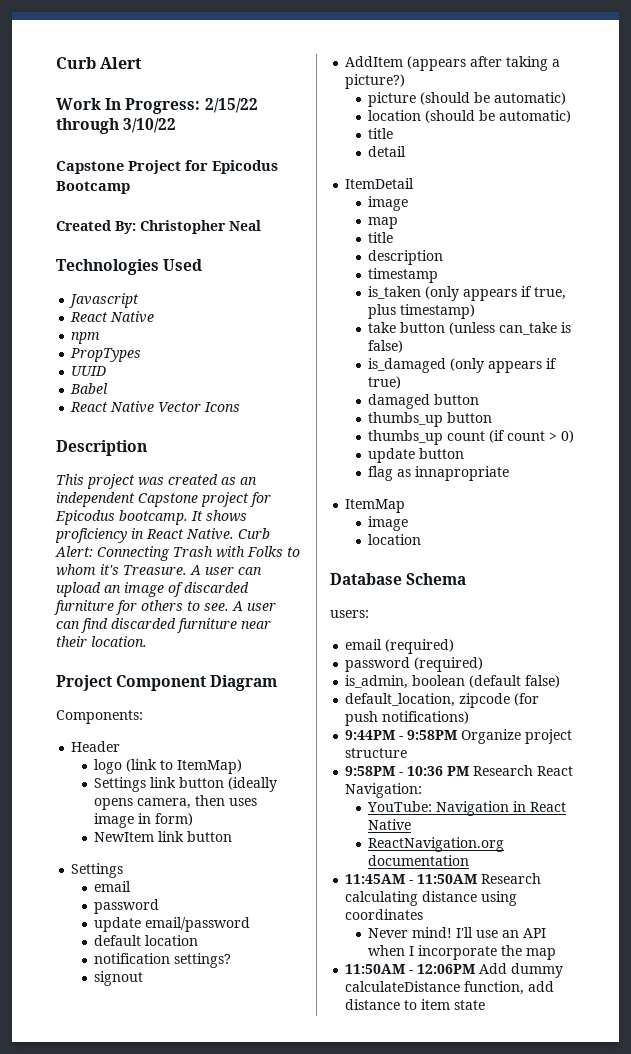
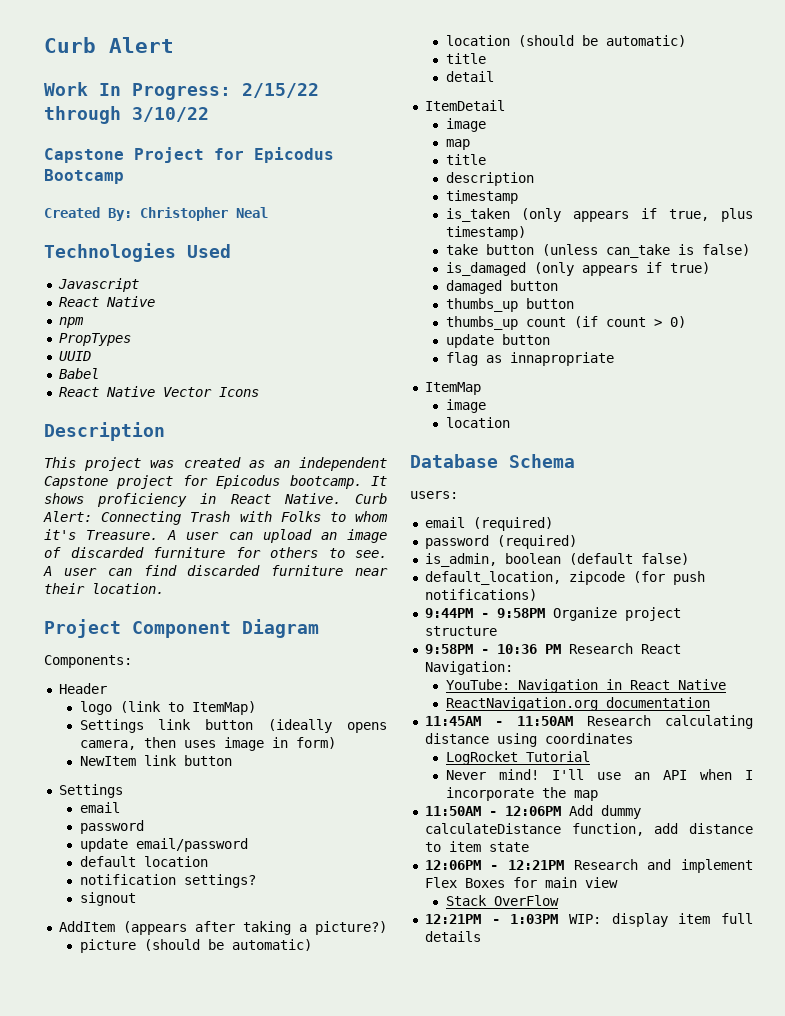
+ LogRocket Tutorial
+ 12:06PM - 12:21PM Research and implement Flex Boxes for main view
+ Stack OverFlow
+ 12:21PM - 1:03PM WIP: display item full details

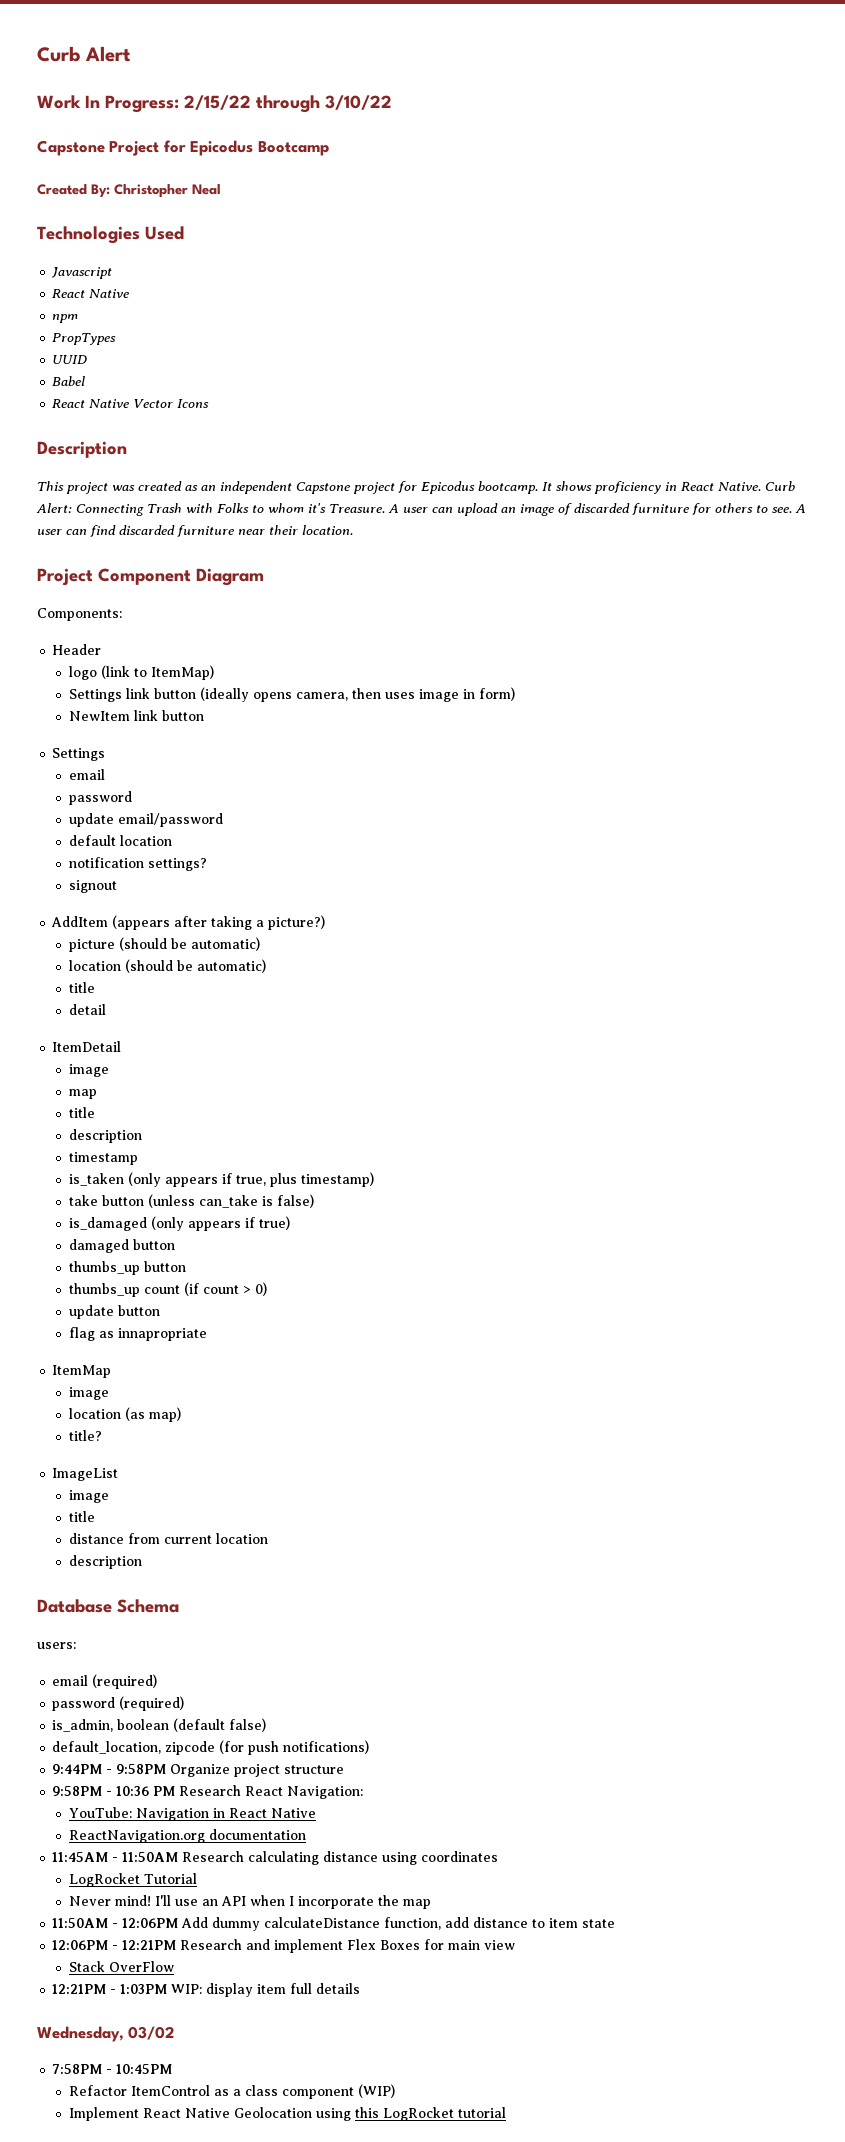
  ItemMap
  image
- location
+ location (as map)
+ title?
+ ImageList
+ image
+ title
+ distance from current location
+ description
+ Wednesday, 03/02
+ 7:58PM - 10:45PM
+ Refactor ItemControl as a class component (WIP)
+ Implement React Native Geolocation using this LogRocket tutorial

